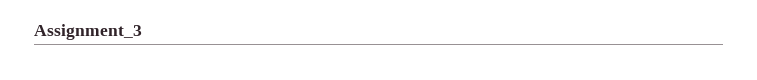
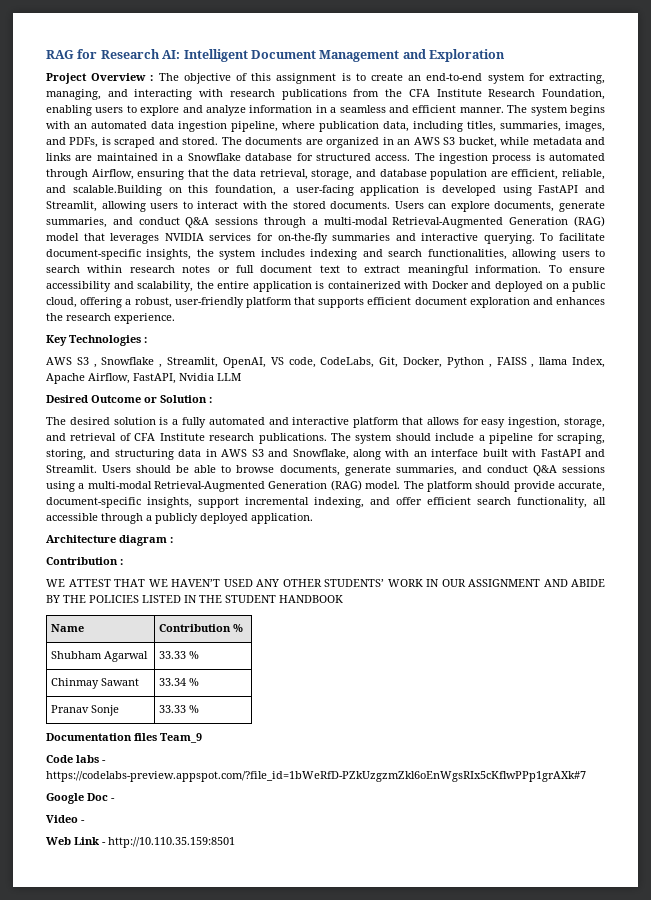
- Assignment_3
+ RAG for Research AI: Intelligent Document Management and Exploration
+ Project Overview : The objective of this assignment is to create an end-to-end system for extracting, managing, and interacting with research publications from the CFA Institute Research Foundation, enabling users to explore and analyze information in a seamless and efficient manner. The system begins with an automated data ingestion pipeline, where publication data, including titles, summaries, images, and PDFs, is scraped and stored. The documents are organized in an AWS S3 bucket, while metadata and links are maintained in a Snowflake database for structured access. The ingestion process is automated through Airflow, ensuring that the data retrieval, storage, and database population are efficient, reliable, and scalable.Building on this foundation, a user-facing application is developed using FastAPI and Streamlit, allowing users to interact with the stored documents. Users can explore documents, generate summaries, and conduct Q&A sessions through a multi-modal Retrieval-Augmented Generation (RAG) model that leverages NVIDIA services for on-the-fly summaries and interactive querying. To facilitate document-specific insights, the system includes indexing and search functionalities, allowing users to search within research notes or full document text to extract meaningful information. To ensure accessibility and scalability, the entire application is containerized with Docker and deployed on a public cloud, offering a robust, user-friendly platform that supports efficient document exploration and enhances the research experience.
+ Key Technologies :
+ AWS S3 , Snowflake , Streamlit, OpenAI, VS code, CodeLabs, Git, Docker, Python , FAISS , llama Index, Apache Airflow, FastAPI, Nvidia LLM
+ Desired Outcome or Solution :
+ The desired solution is a fully automated and interactive platform that allows for easy ingestion, storage, and retrieval of CFA Institute research publications. The system should include a pipeline for scraping, storing, and structuring data in AWS S3 and Snowflake, along with an interface built with FastAPI and Streamlit. Users should be able to browse documents, generate summaries, and conduct Q&A sessions using a multi-modal Retrieval-Augmented Generation (RAG) model. The platform should provide accurate, document-specific insights, support incremental indexing, and offer efficient search functionality, all accessible through a publicly deployed application.
+ Architecture diagram :
+ Contribution :
+ WE ATTEST THAT WE HAVEN’T USED ANY OTHER STUDENTS’ WORK IN OUR ASSIGNMENT AND ABIDE BY THE POLICIES LISTED IN THE STUDENT HANDBOOK
+ Name | Contribution %
+ Shubham Agarwal | 33.33 %
+ Chinmay Sawant | 33.34 %
+ Pranav Sonje | 33.33 %
+ Documentation files Team_9
+ Code labs - https://codelabs-preview.appspot.com/?file_id=1bWeRfD-PZkUzgzmZkl6oEnWgsRIx5cKflwPPp1grAXk#7
+ Google Doc -
+ Video -
+ Web Link - http://10.110.35.159:8501

